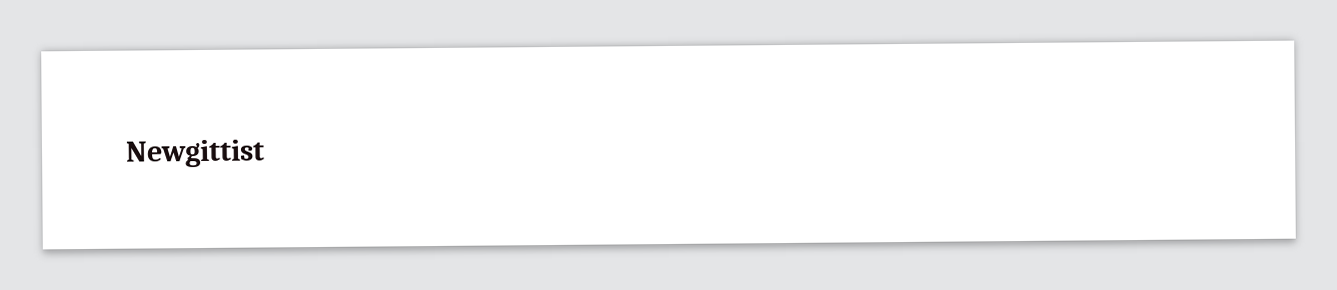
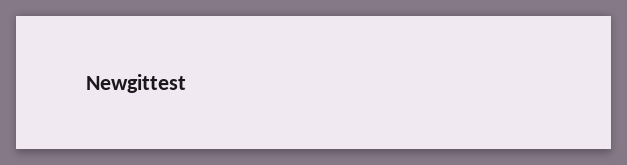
- Newgittist
+ Newgittest

